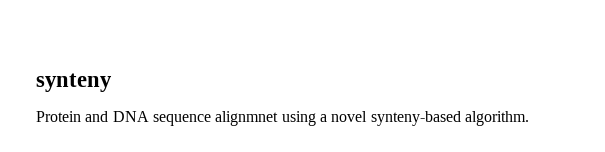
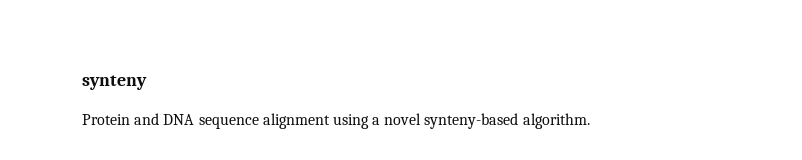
- Protein and DNA sequence alignmnet using a novel synteny-based algorithm.
+ Protein and DNA sequence alignment using a novel synteny-based algorithm.

